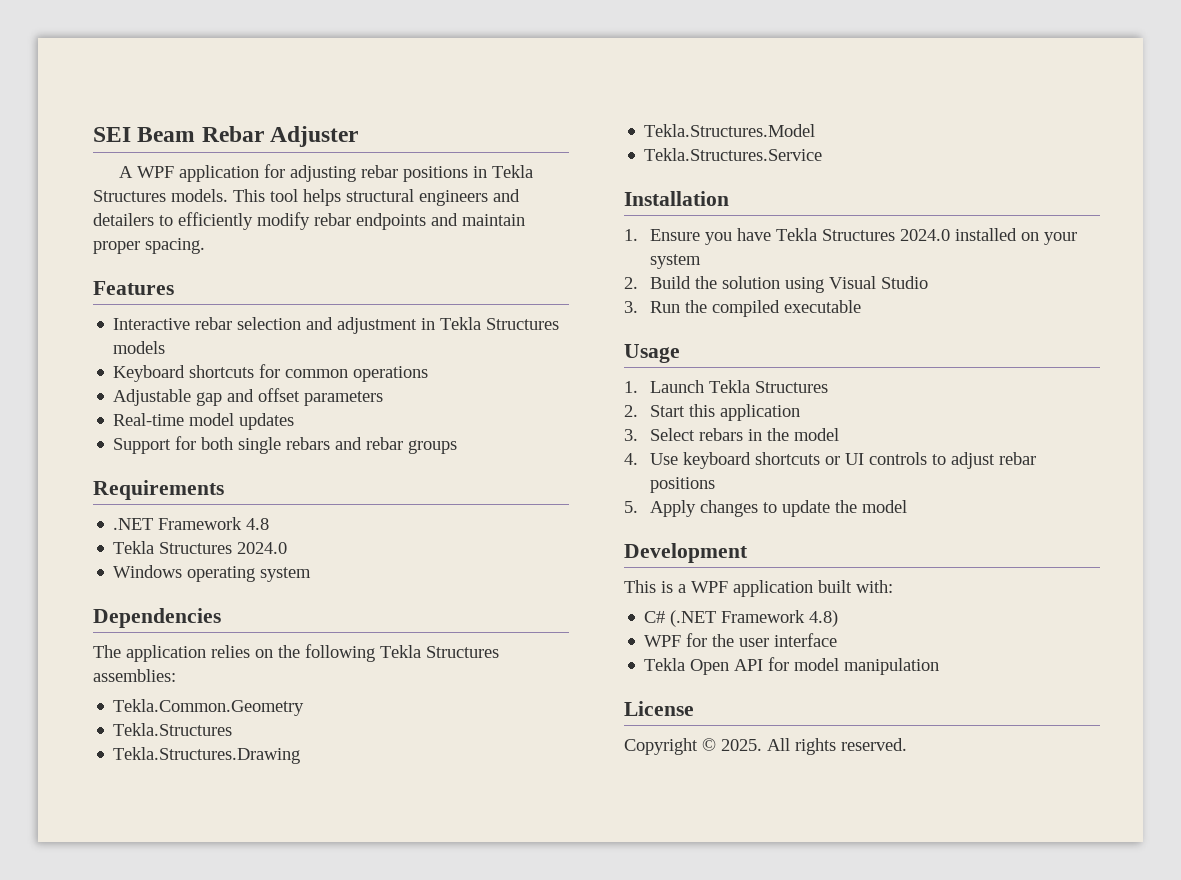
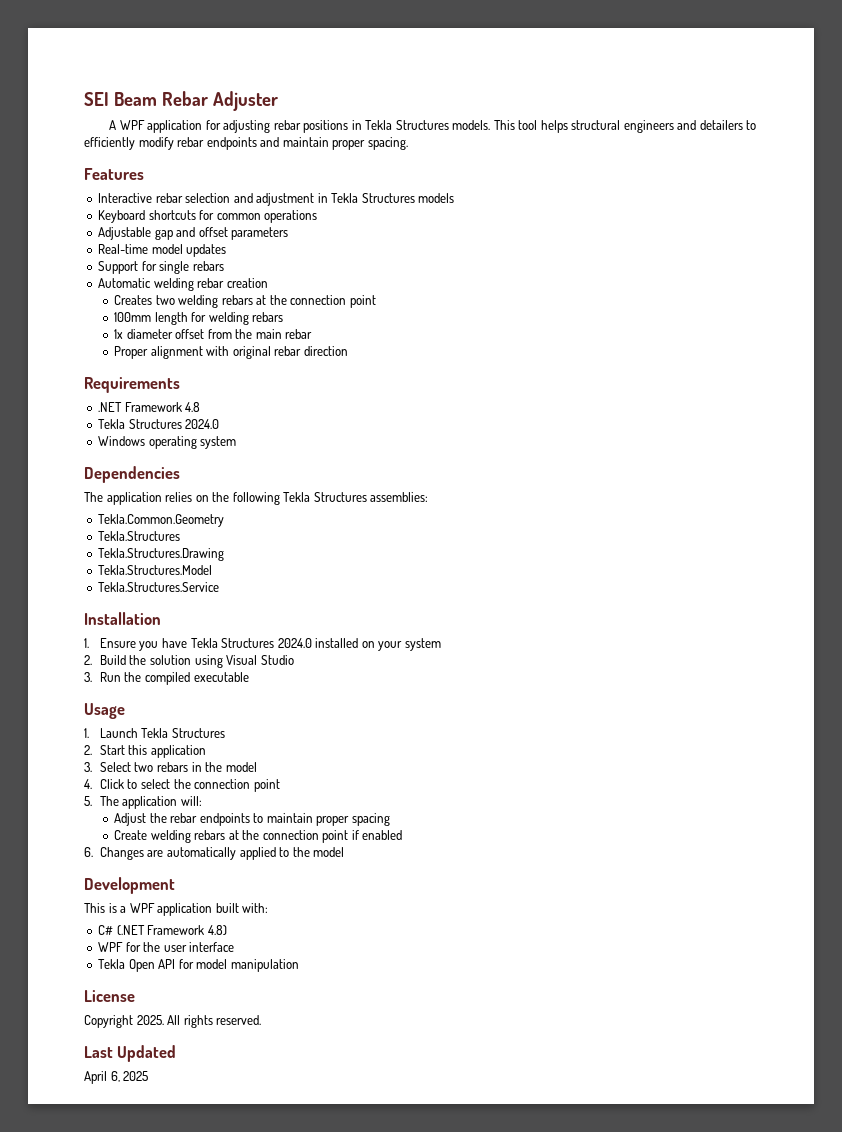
- Support for both single rebars and rebar groups
+ Support for single rebars
+ Automatic welding rebar creation
+ Creates two welding rebars at the connection point
+ 100mm length for welding rebars
+ 1x diameter offset from the main rebar
+ Proper alignment with original rebar direction
- 3. Select rebars in the model
+ 3. Select two rebars in the model
- 4. Use keyboard shortcuts or UI controls to adjust rebar positions
- 5. Apply changes to update the model
+ 4. Click to select the connection point
+ 5. The application will:
+ Adjust the rebar endpoints to maintain proper spacing
+ Create welding rebars at the connection point if enabled
+ 6. Changes are automatically applied to the model
- Copyright © 2025.
+ Copyright 2025.
+ Last Updated
+ April 6, 2025

